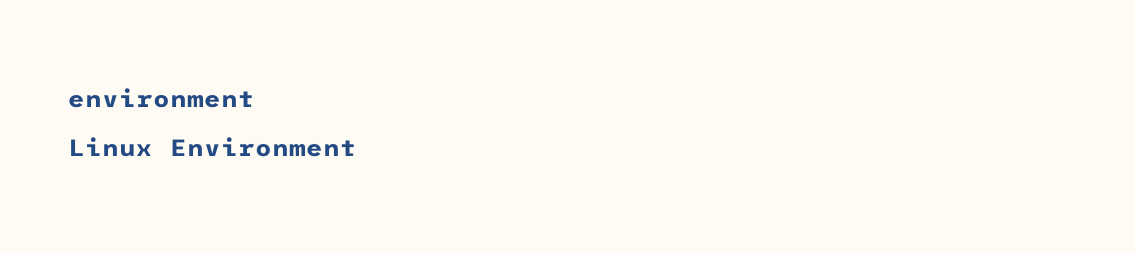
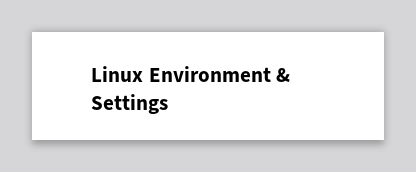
- environment
- Linux Environment
+ Linux Environment & Settings

